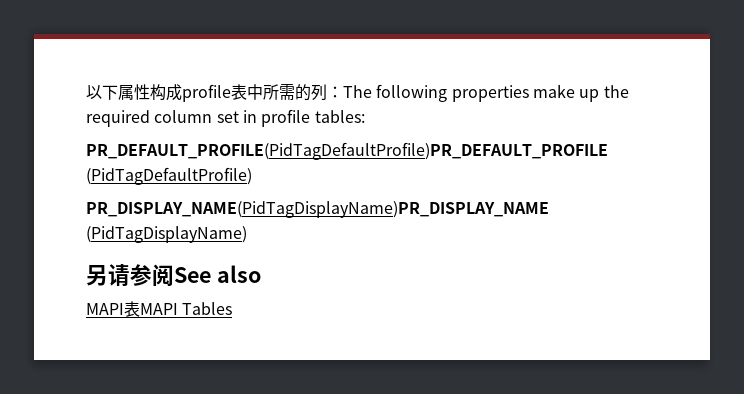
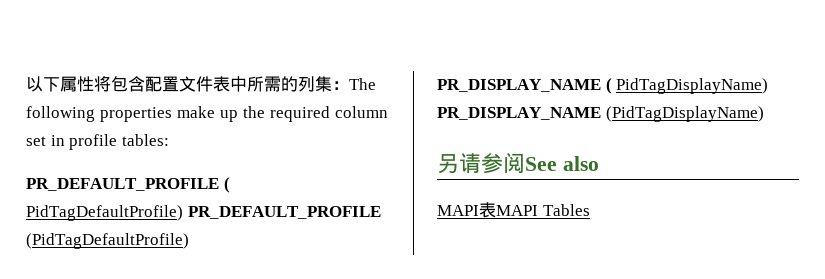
- 以下属性构成profile表中所需的列：The following properties make up the required column set in profile tables:
+ 以下属性将包含配置文件表中所需的列集：The following properties make up the required column set in profile tables:
- PR_DEFAULT_PROFILE(PidTagDefaultProfile)PR_DEFAULT_PROFILE (PidTagDefaultProfile)
- PR_DISPLAY_NAME(PidTagDisplayName)PR_DISPLAY_NAME (PidTagDisplayName)
+ PR_DEFAULT_PROFILE ( PidTagDefaultProfile) PR_DEFAULT_PROFILE (PidTagDefaultProfile)
+ PR_DISPLAY_NAME ( PidTagDisplayName) PR_DISPLAY_NAME (PidTagDisplayName)

